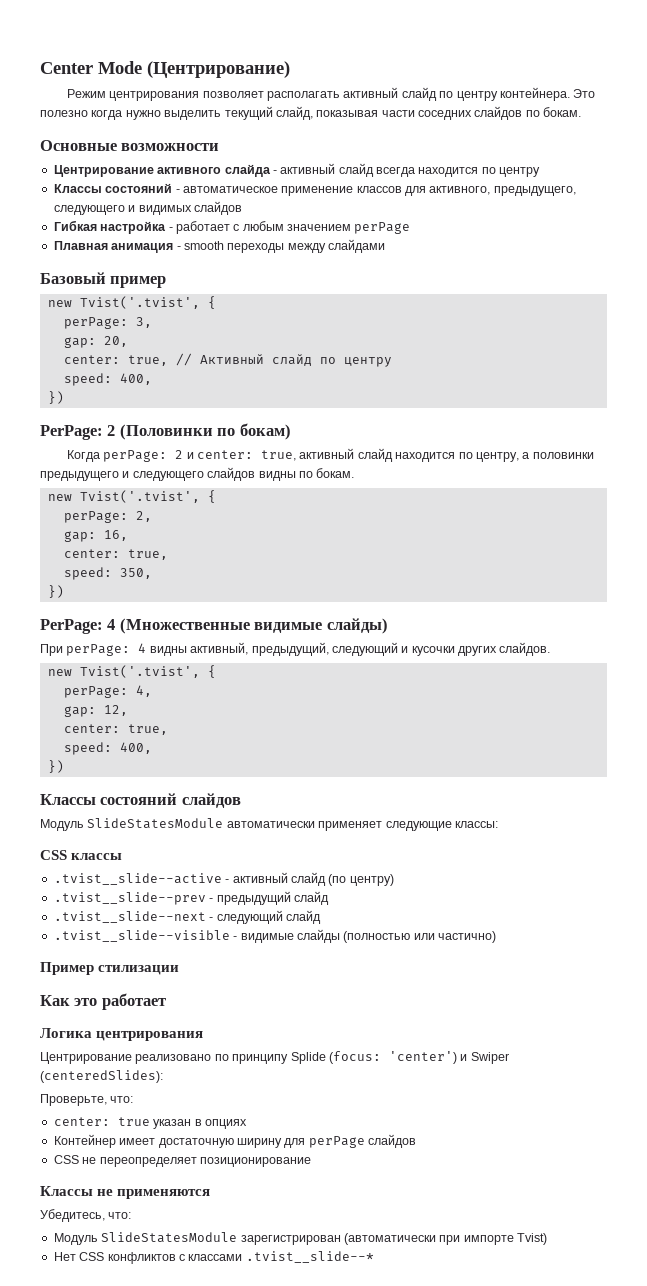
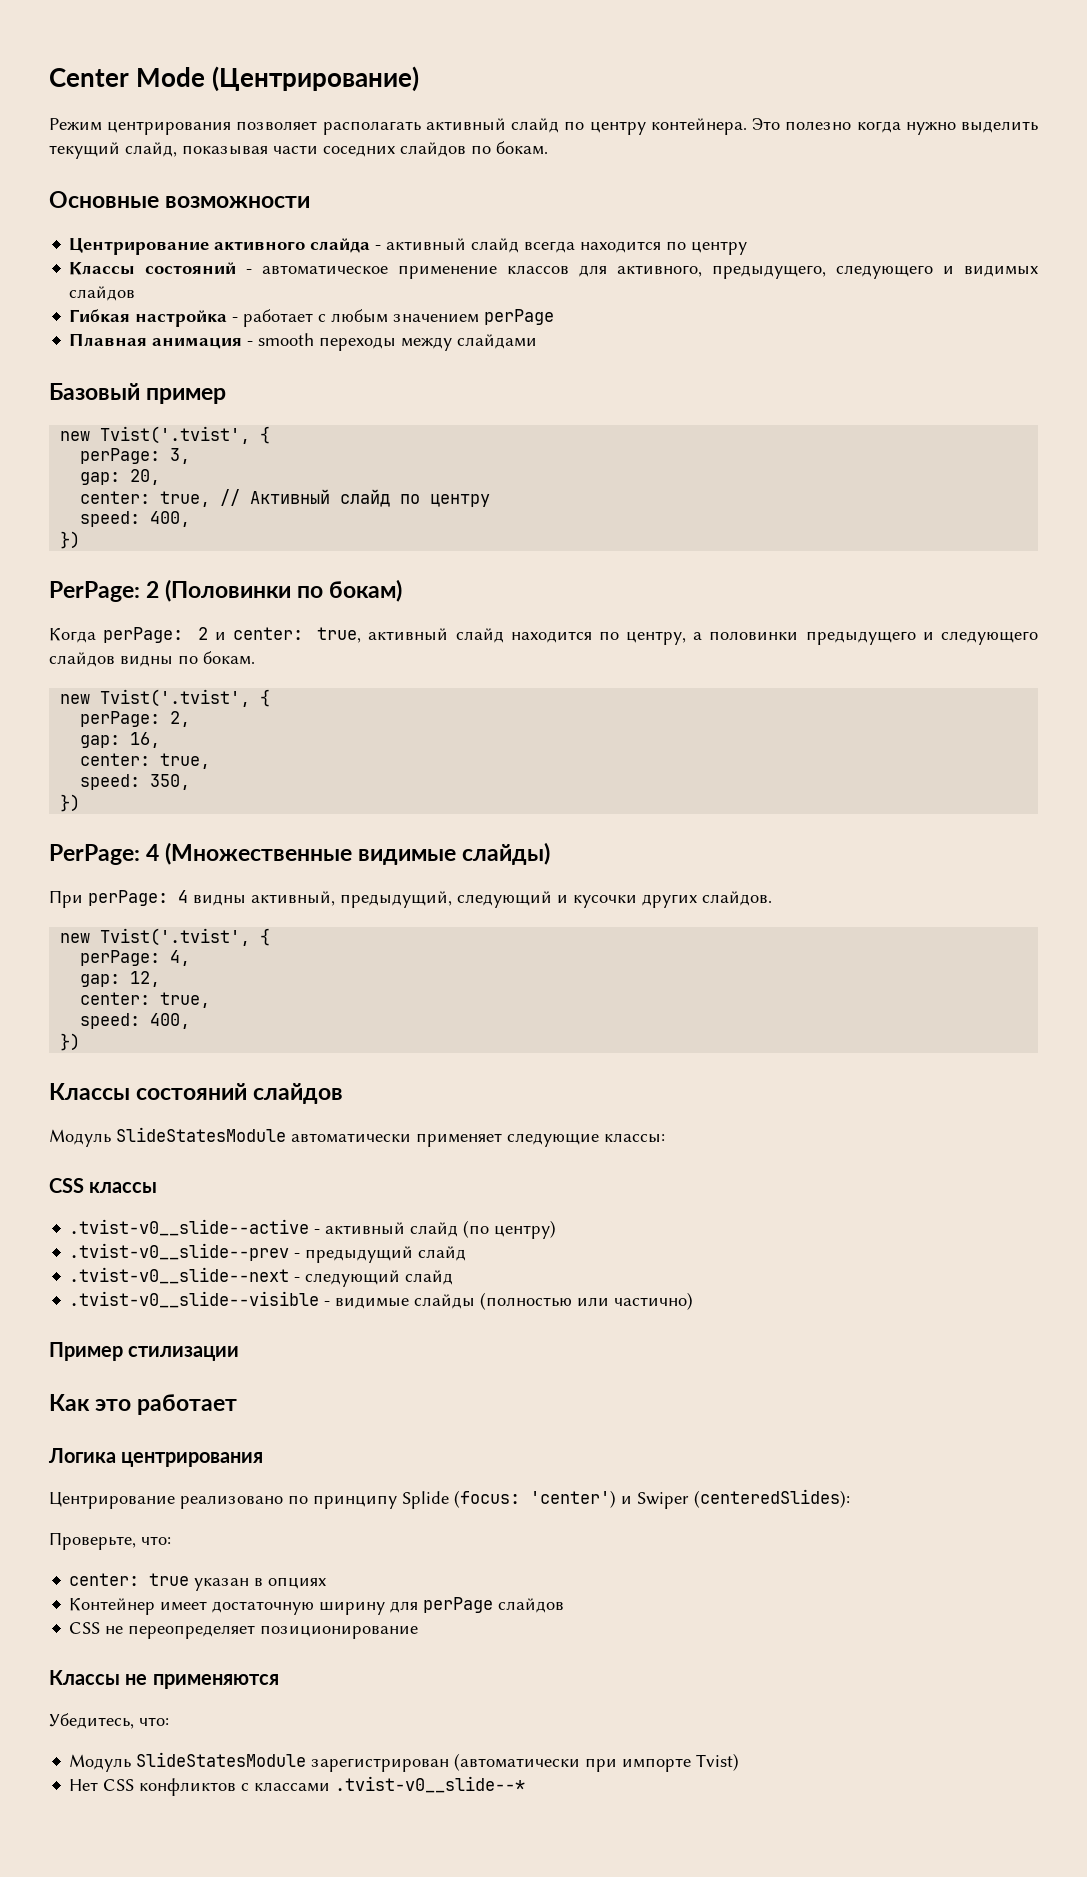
- .tvist__slide--active - активный слайд (по центру)
+ .tvist-v0__slide--active - активный слайд (по центру)
- .tvist__slide--prev - предыдущий слайд
+ .tvist-v0__slide--prev - предыдущий слайд
- .tvist__slide--next - следующий слайд
+ .tvist-v0__slide--next - следующий слайд
- .tvist__slide--visible - видимые слайды (полностью или частично)
+ .tvist-v0__slide--visible - видимые слайды (полностью или частично)
- Нет CSS конфликтов с классами .tvist__slide--*
+ Нет CSS конфликтов с классами .tvist-v0__slide--*

